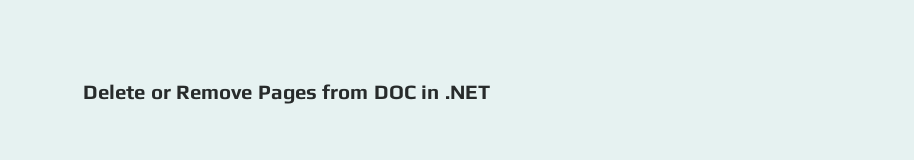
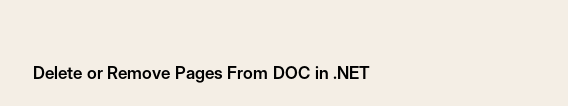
- Delete or Remove Pages from DOC in .NET
+ Delete or Remove Pages From DOC in .NET

